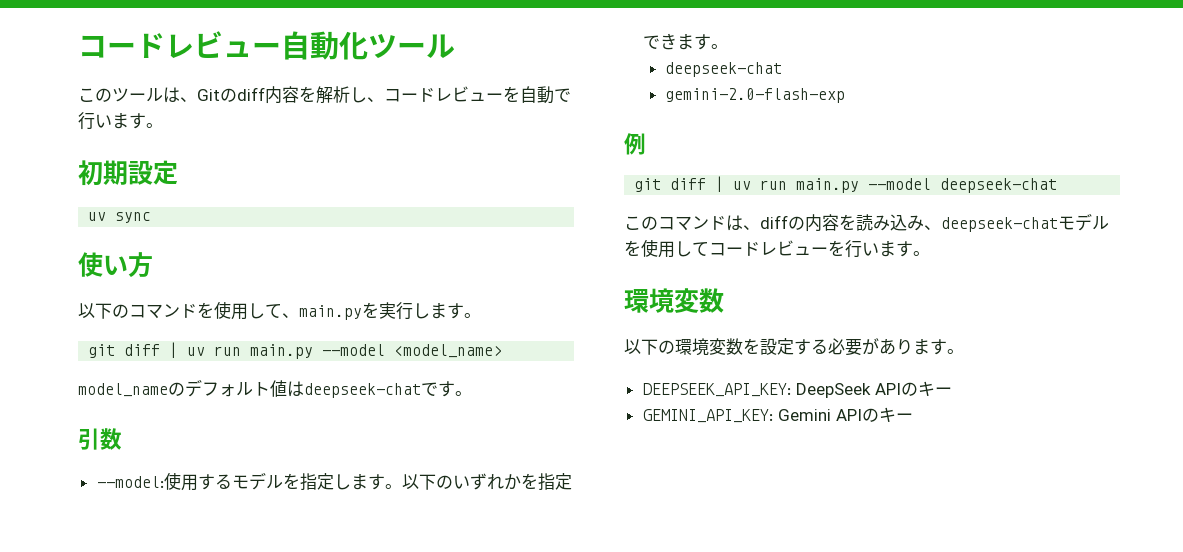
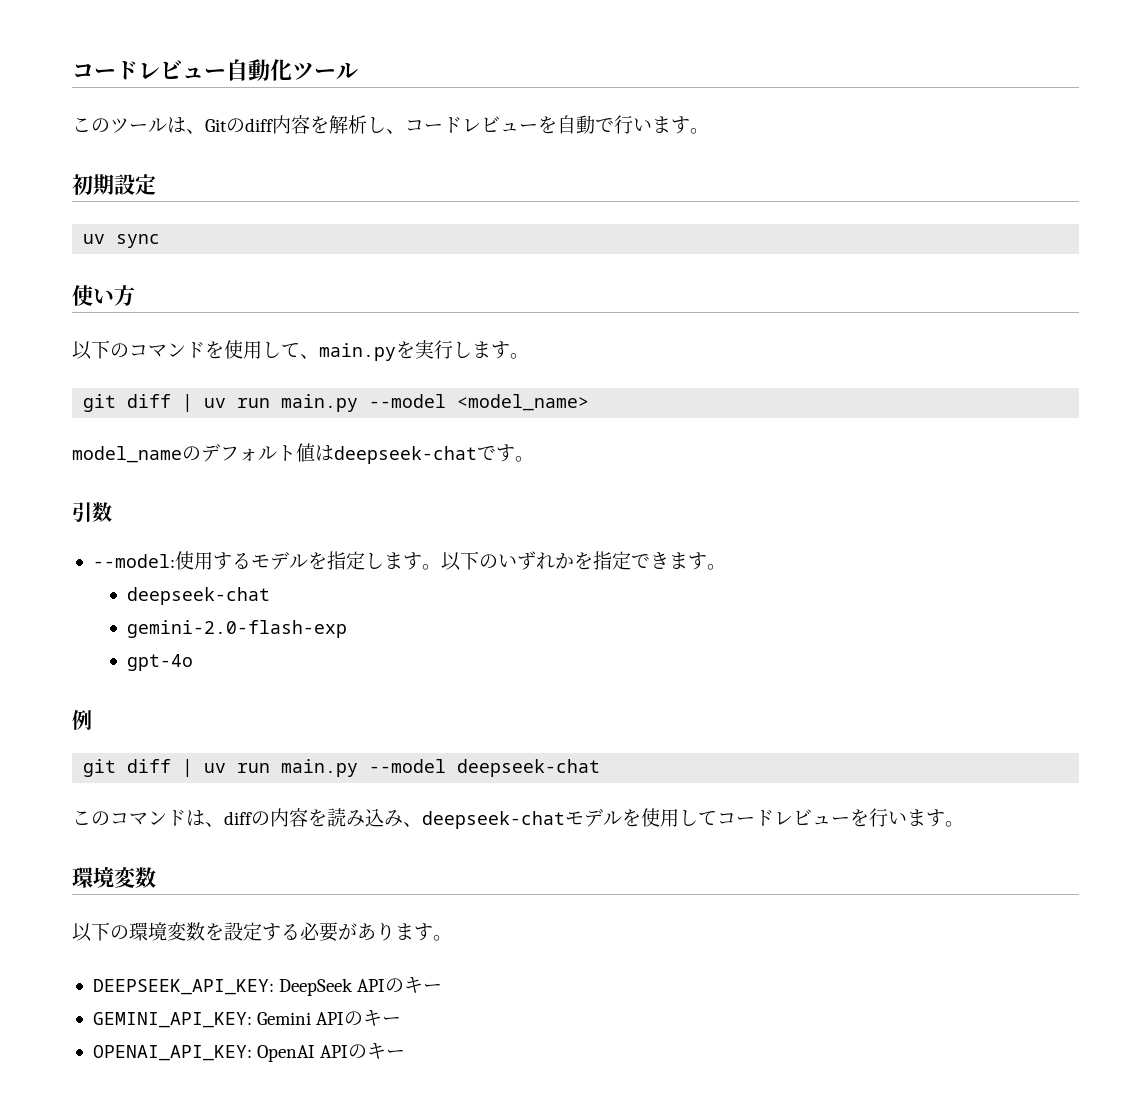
+ gpt-4o
+ OPENAI_API_KEY: OpenAI APIのキー

